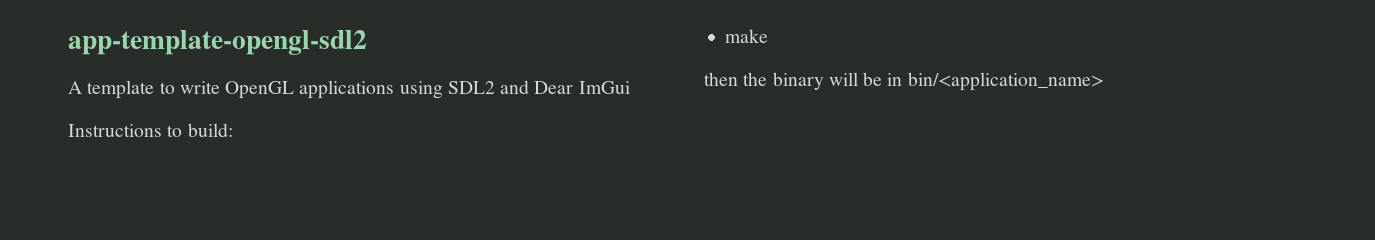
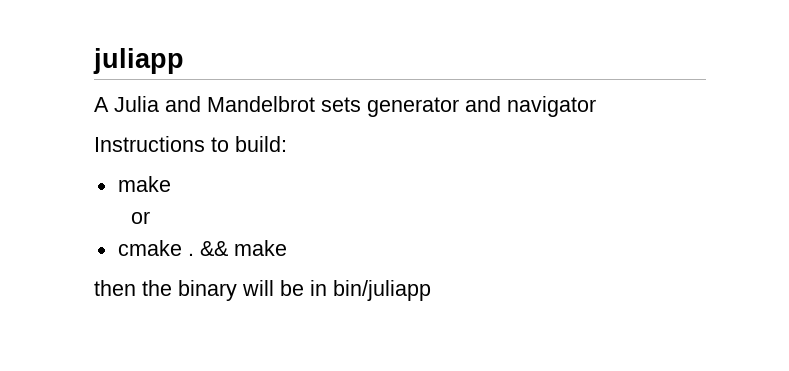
- app-template-opengl-sdl2
+ juliapp
- A template to write OpenGL applications using SDL2 and Dear ImGui
+ A Julia and Mandelbrot sets generator and navigator
+ or
+ cmake . && make
- then the binary will be in bin/<application_name>
+ then the binary will be in bin/juliapp

